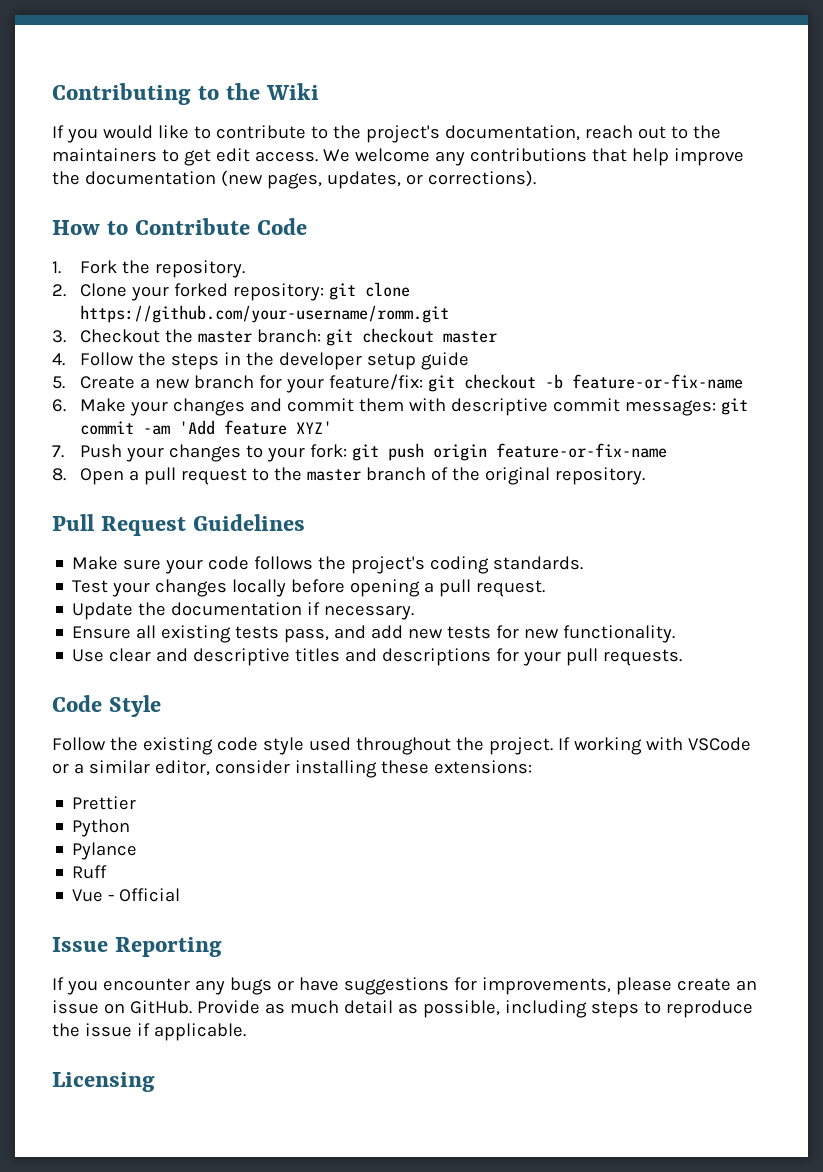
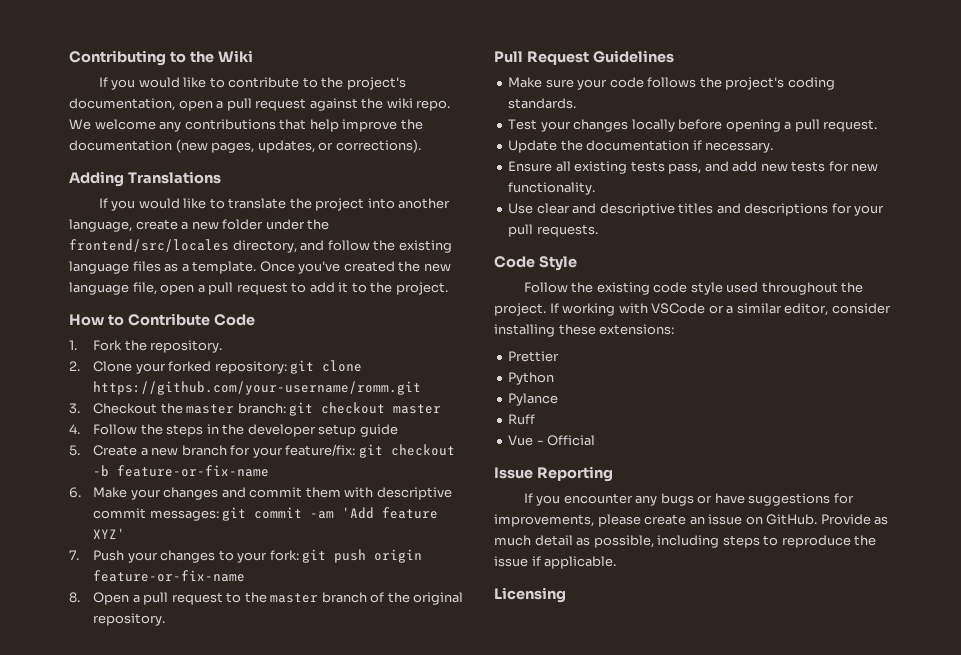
- If you would like to contribute to the project's documentation, reach out to the maintainers to get edit access.
+ If you would like to contribute to the project's documentation, open a pull request against the wiki repo.
+ Adding Translations
+ If you would like to translate the project into another language, create a new folder under the frontend/src/locales directory, and follow the existing language files as a template. Once you've created the new language file, open a pull request to add it to the project.

